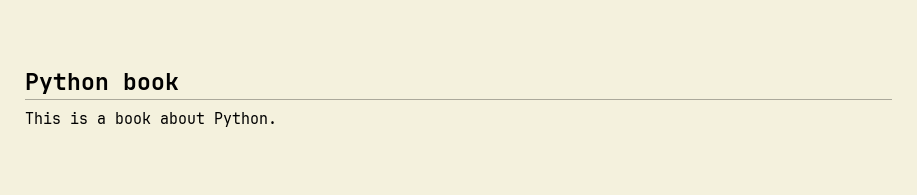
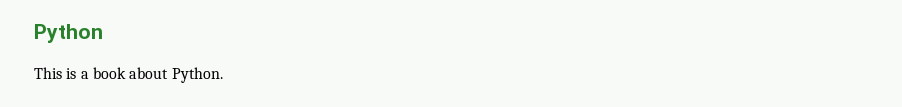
- Python book
+ Python

